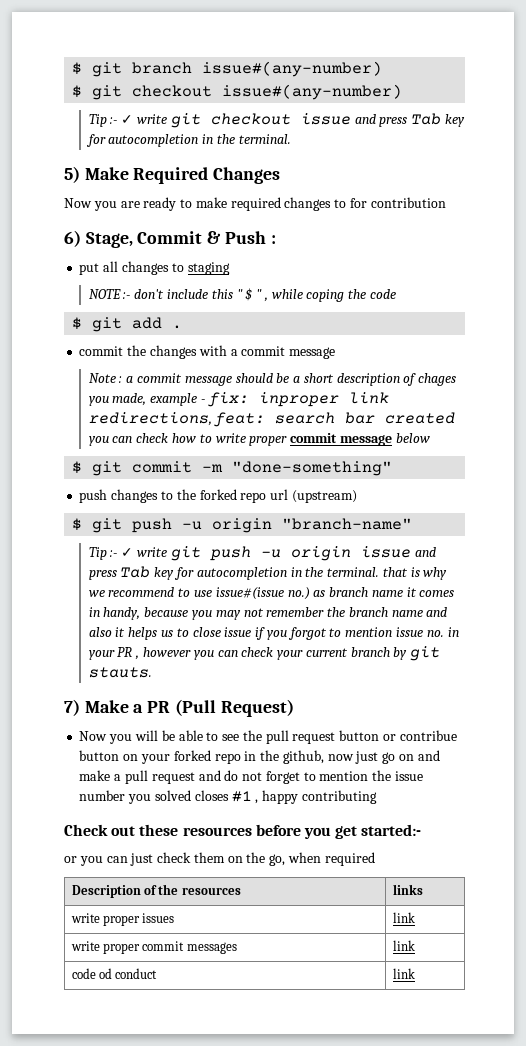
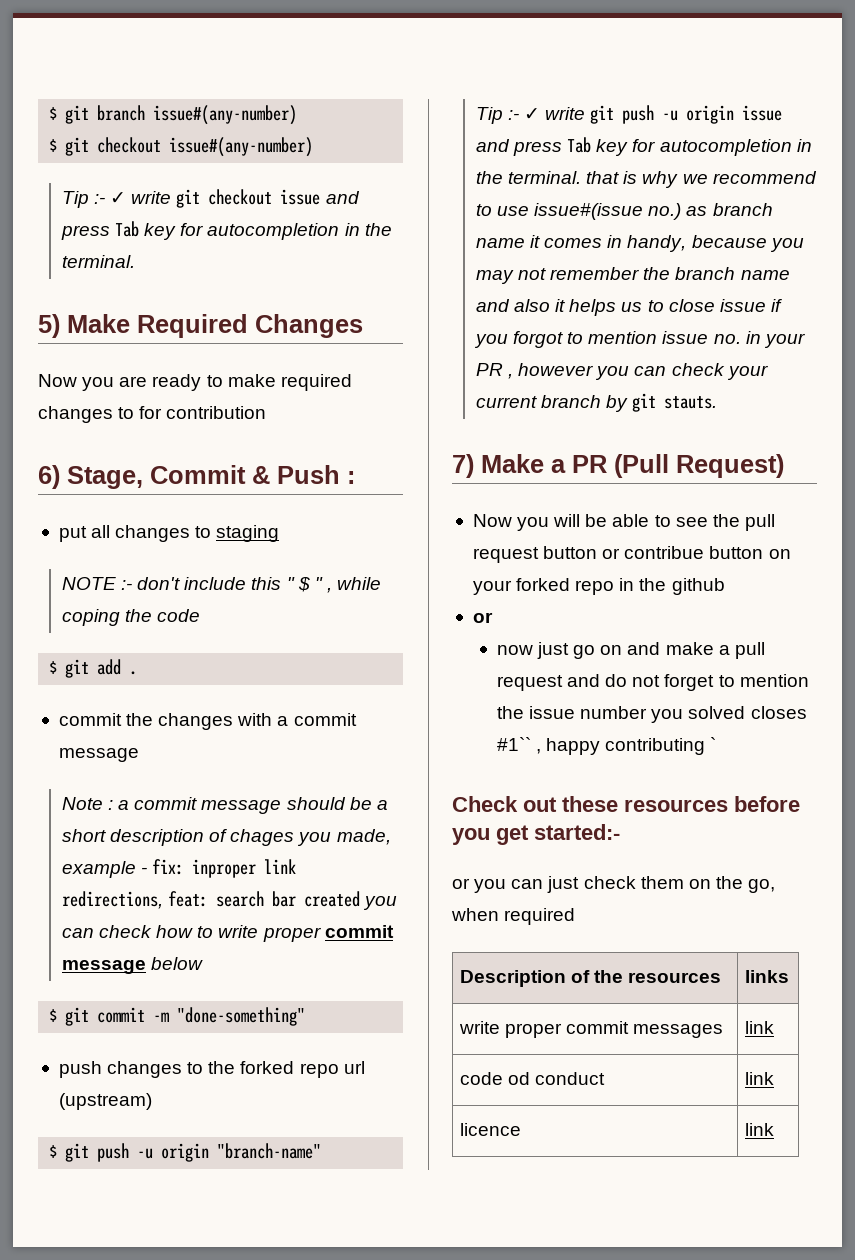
- Now you will be able to see the pull request button or contribue button on your forked repo in the github, now just go on and make a pull request and do not forget to mention the issue number you solved closes #1 , happy contributing
+ Now you will be able to see the pull request button or contribue button on your forked repo in the github
+ or
+ now just go on and make a pull request and do not forget to mention the issue number you solved closes #1`` , happy contributing `
- write proper issues | link
+ licence | link

